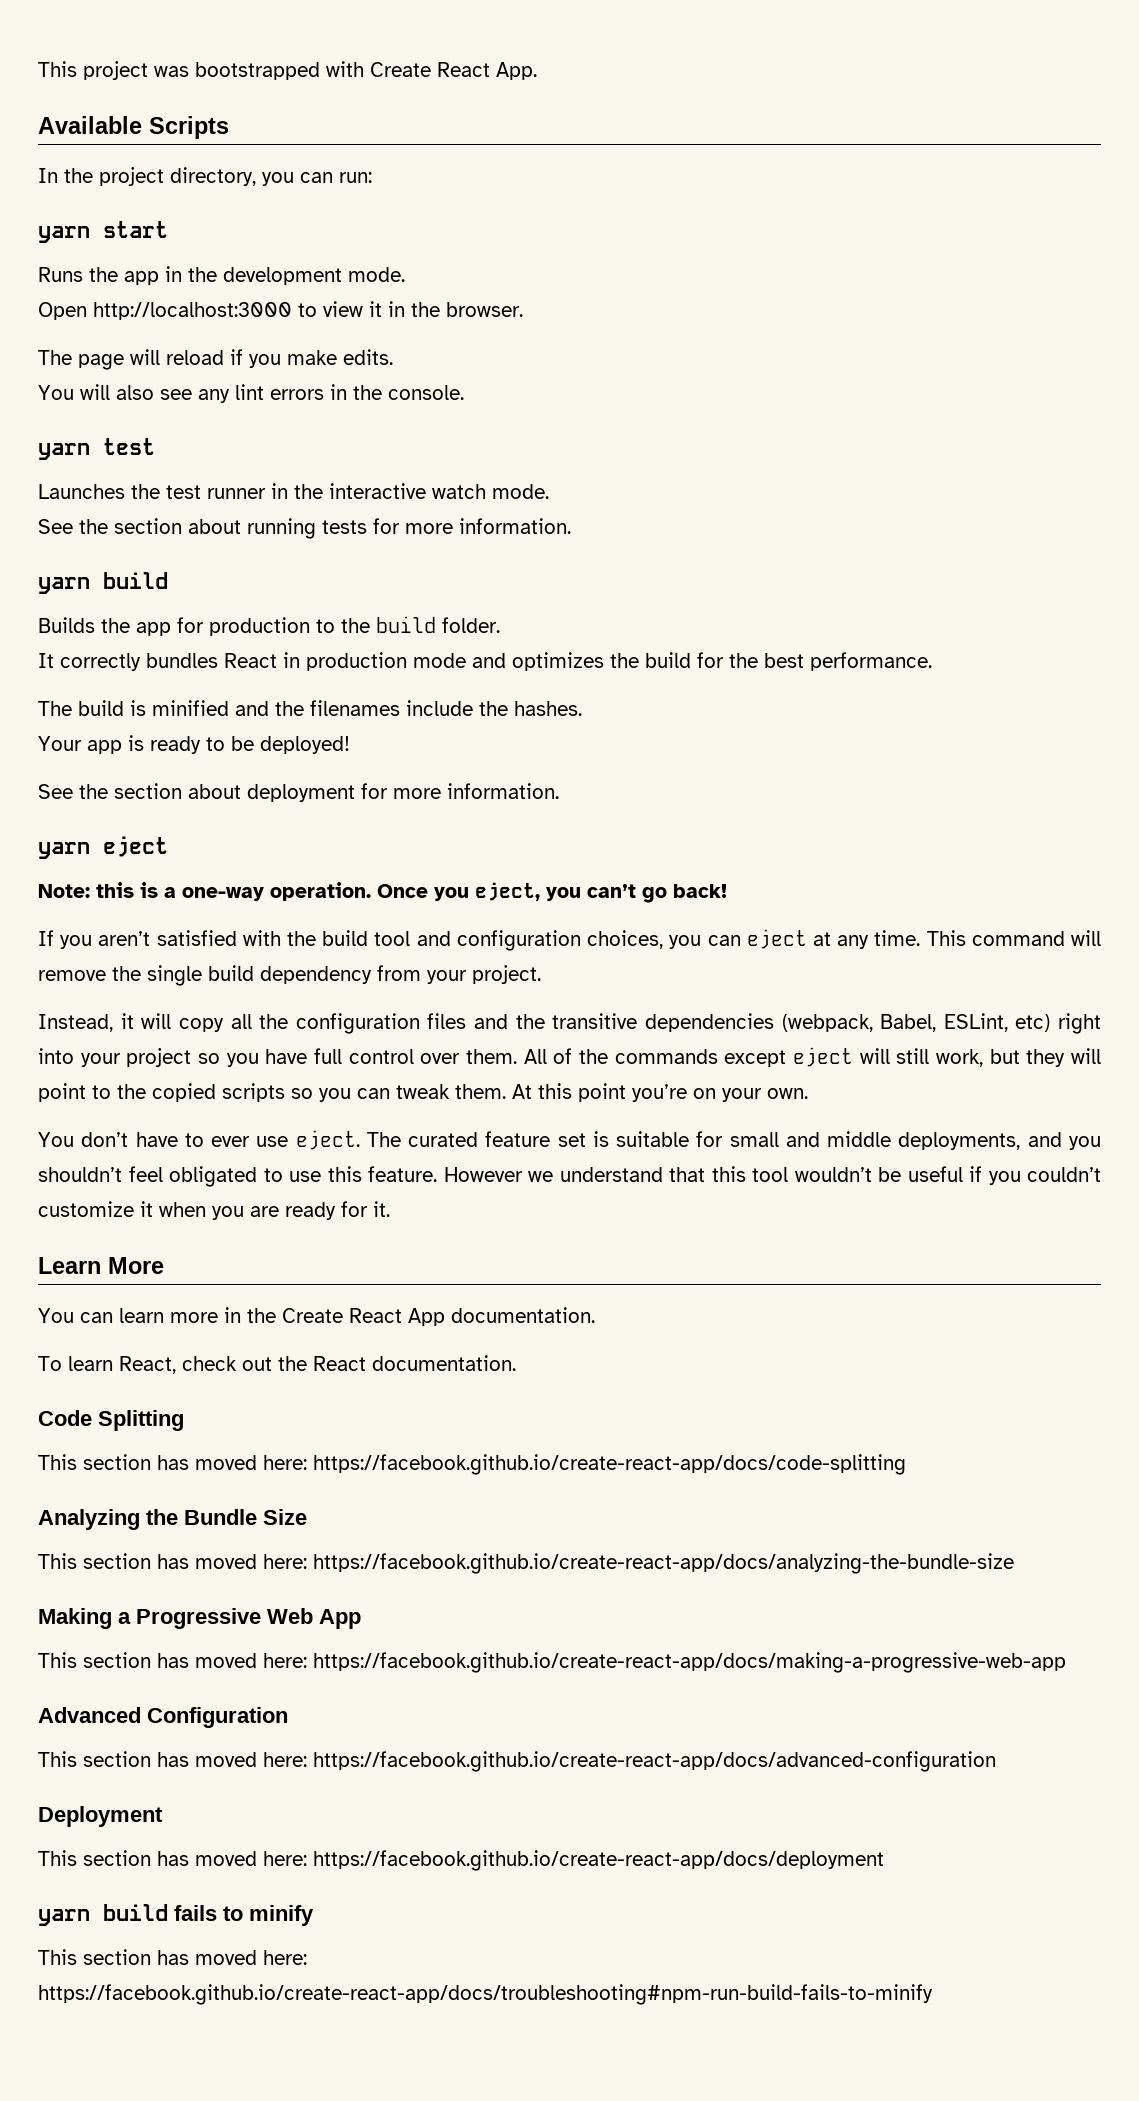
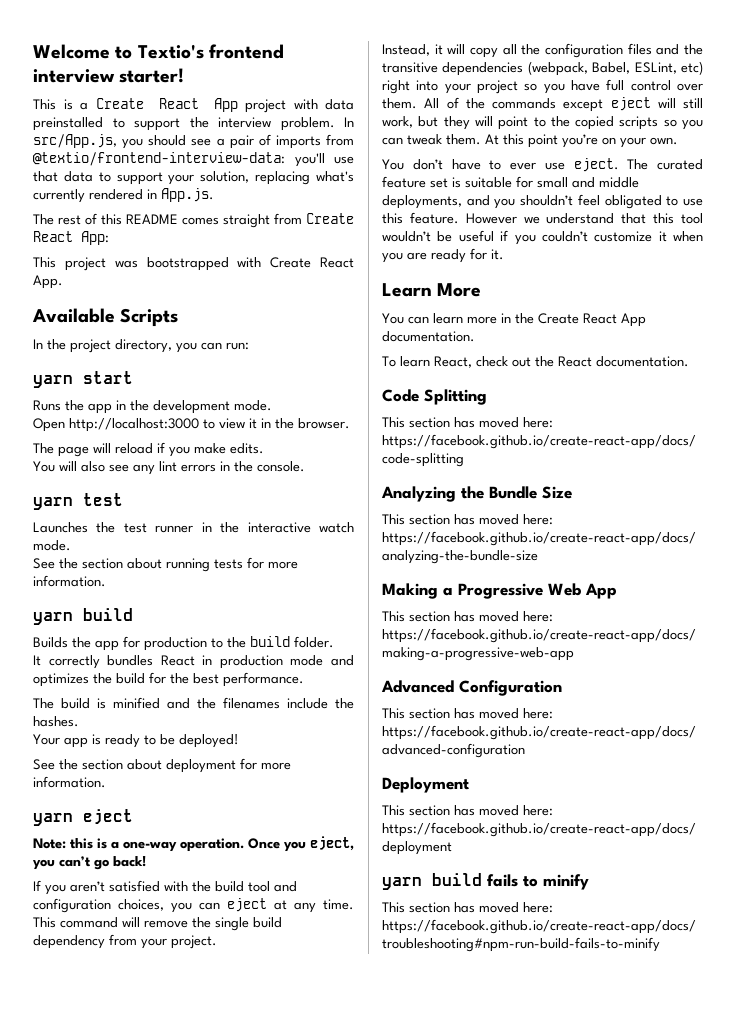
+ Welcome to Textio's frontend interview starter!
+ This is a Create React App project with data preinstalled to support the interview problem. In src/App.js, you should see a pair of imports from @textio/frontend-interview-data: you'll use that data to support your solution, replacing what's currently rendered in App.js.
+ The rest of this README comes straight from Create React App:

